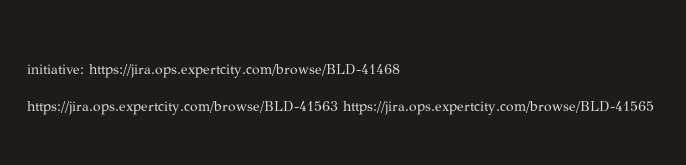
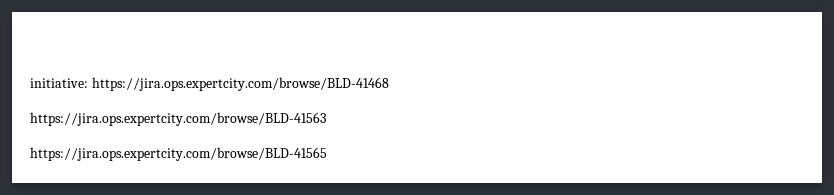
- https://jira.ops.expertcity.com/browse/BLD-41563 https://jira.ops.expertcity.com/browse/BLD-41565
+ https://jira.ops.expertcity.com/browse/BLD-41563
+ https://jira.ops.expertcity.com/browse/BLD-41565

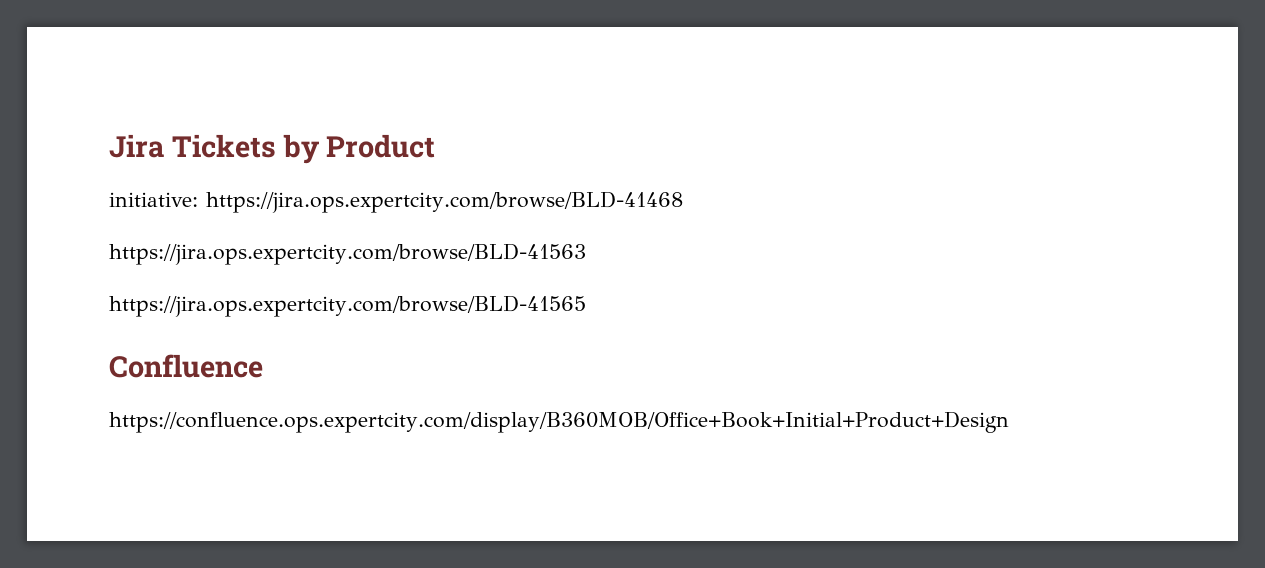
+ Jira Tickets by Product
+ Confluence
+ https://confluence.ops.expertcity.com/display/B360MOB/Office+Book+Initial+Product+Design

